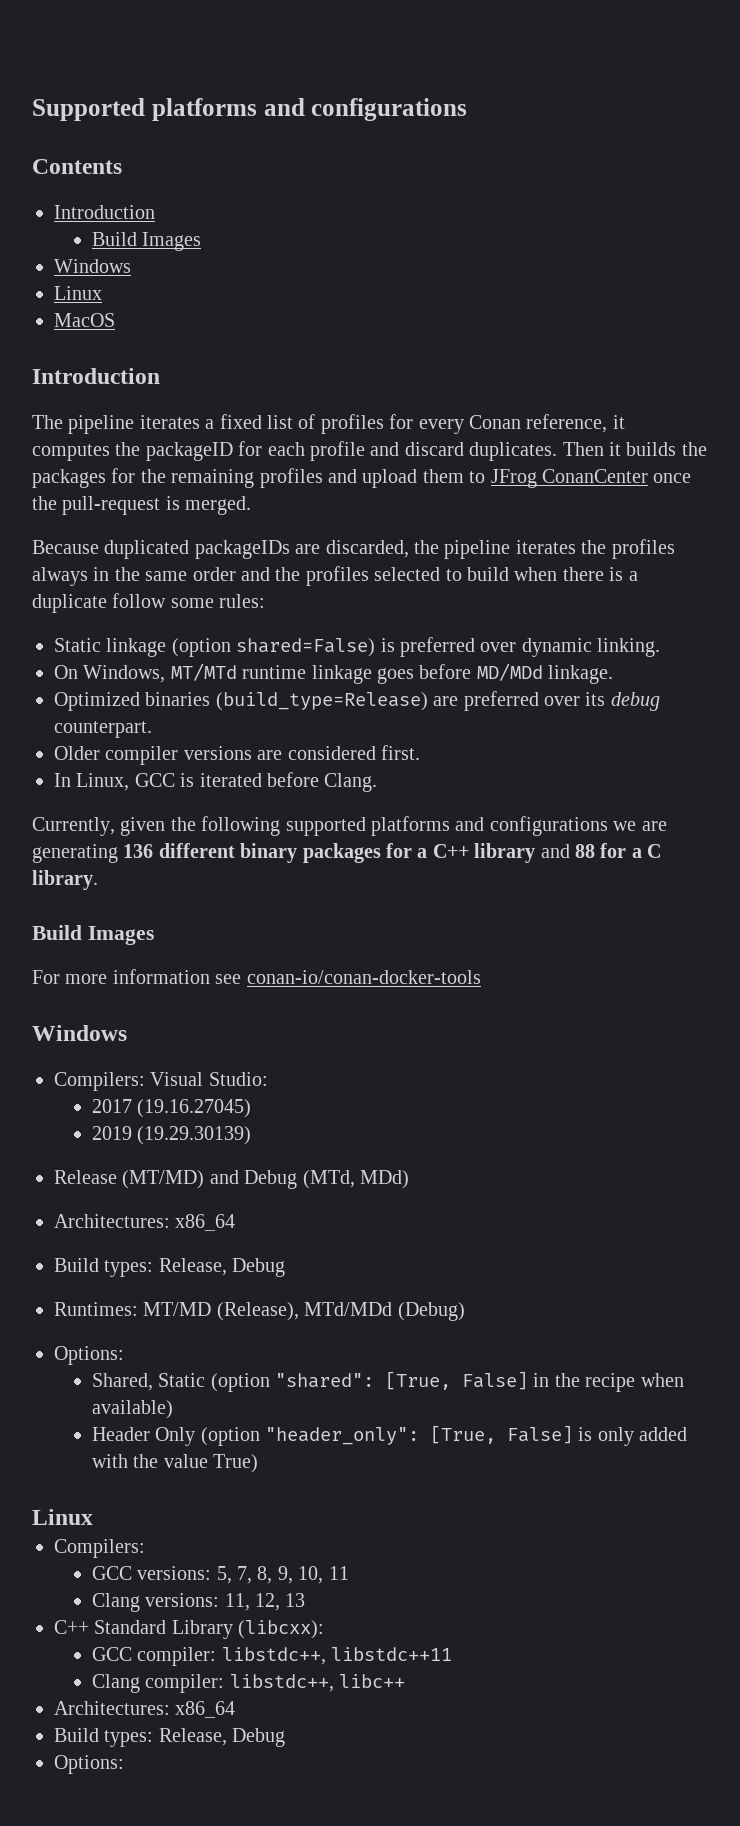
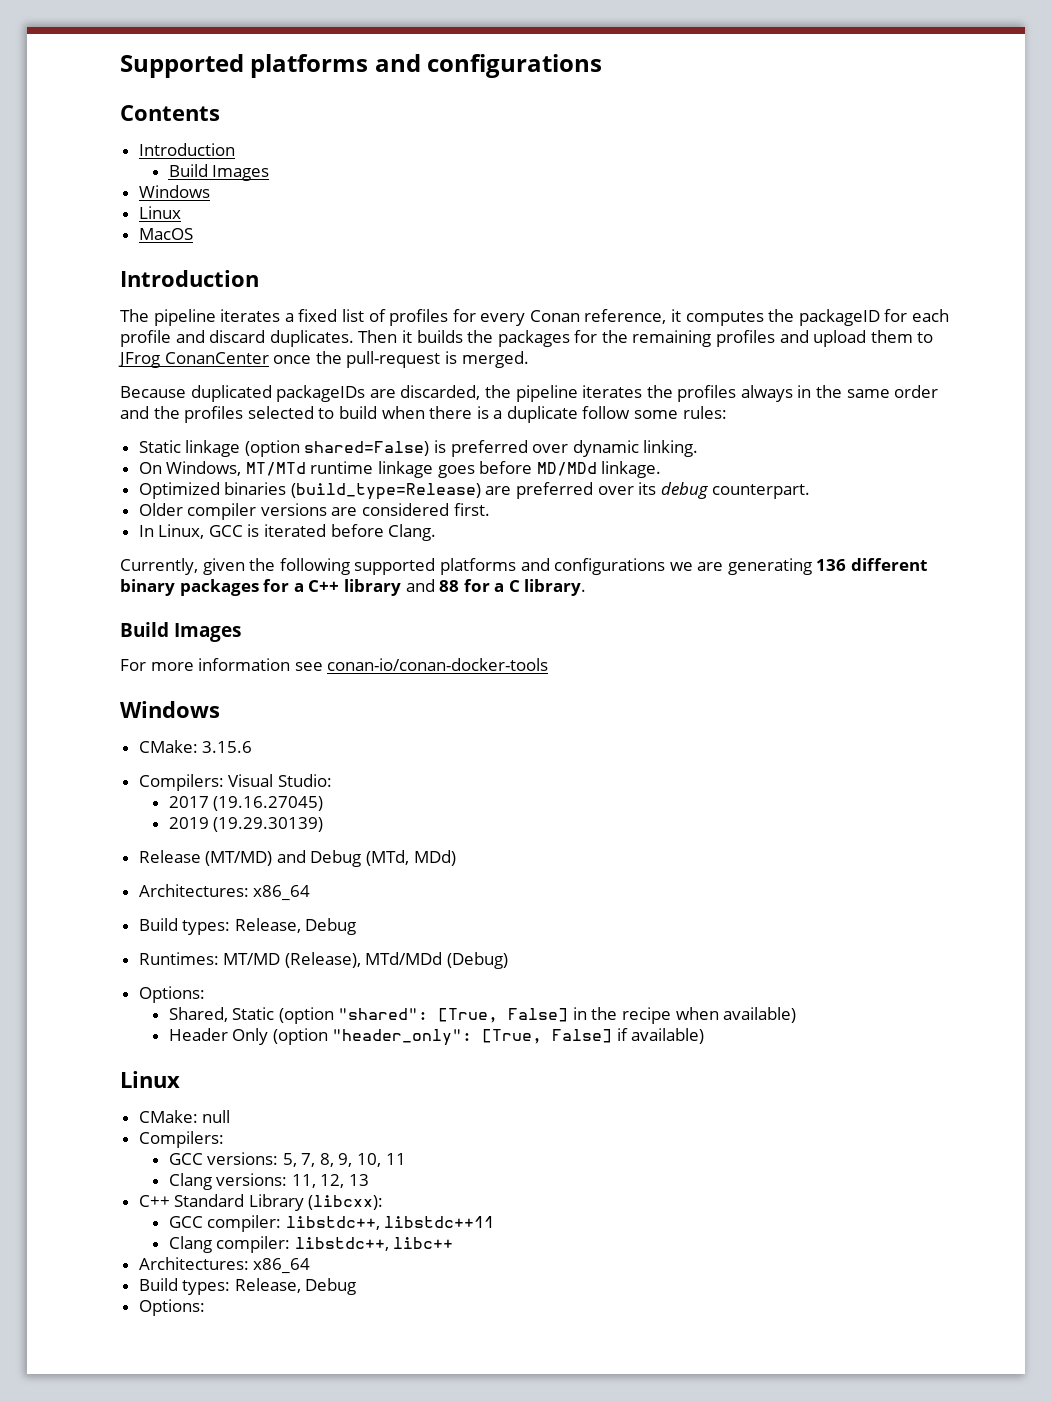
+ CMake: 3.15.6
- Header Only (option "header_only": [True, False] is only added with the value True)
+ Header Only (option "header_only": [True, False] if available)
  Linux
+ CMake: null

